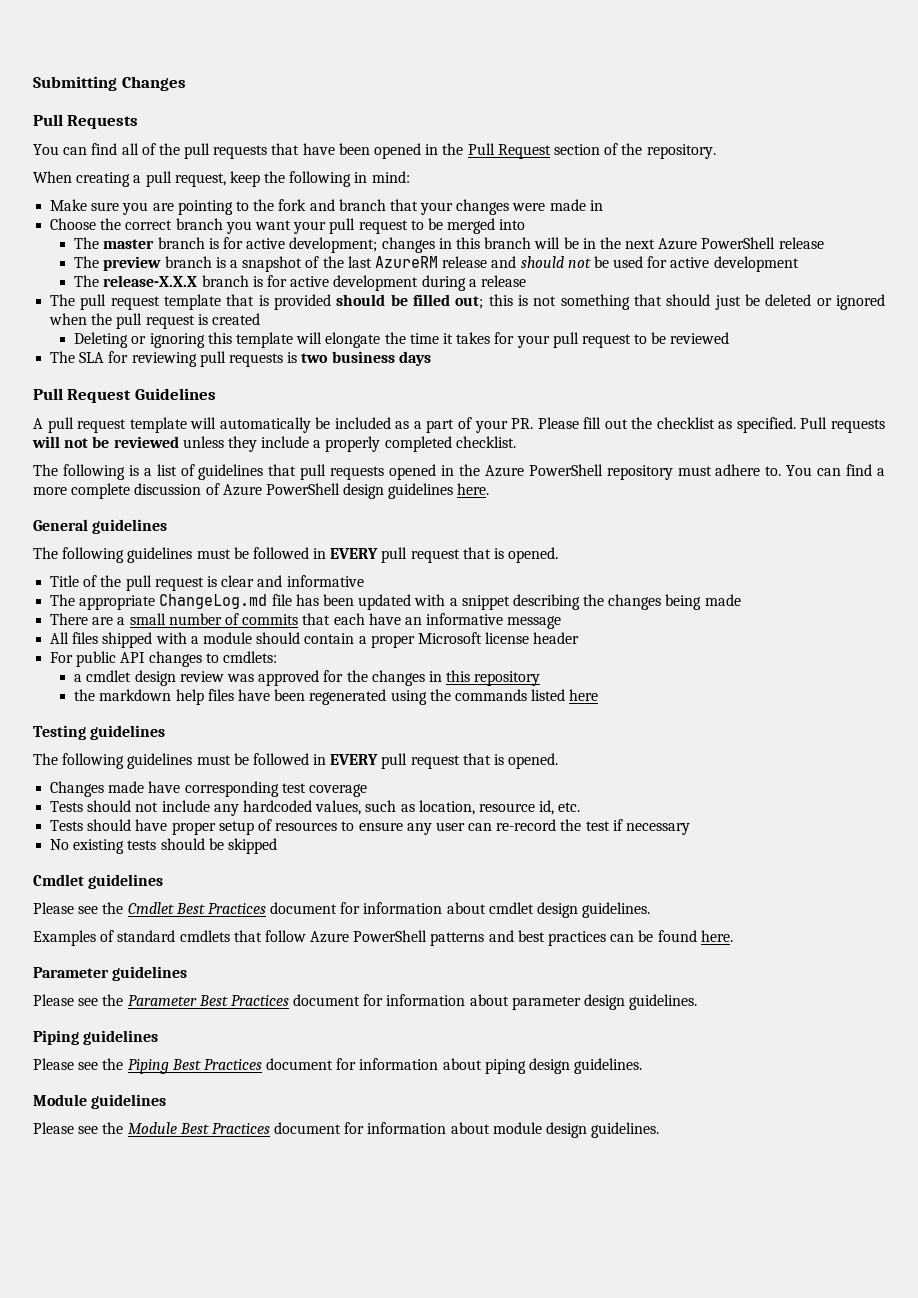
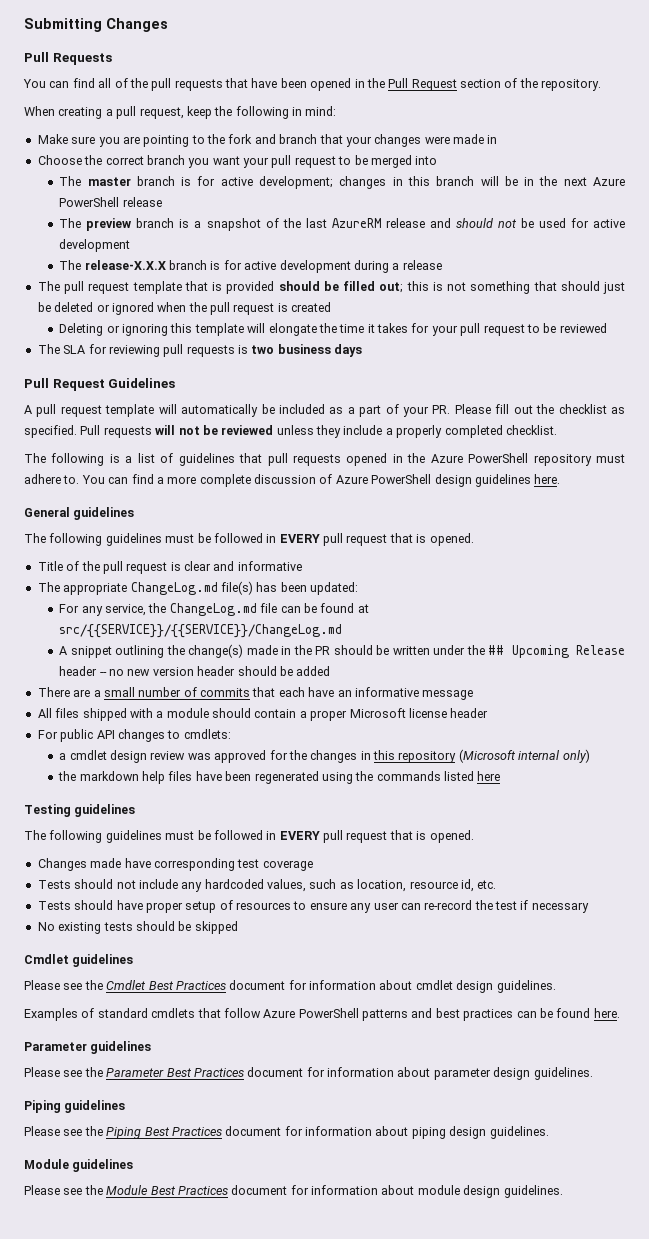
- The appropriate ChangeLog.md file has been updated with a snippet describing the changes being made
+ The appropriate ChangeLog.md file(s) has been updated:
+ For any service, the ChangeLog.md file can be found at src/{{SERVICE}}/{{SERVICE}}/ChangeLog.md
+ A snippet outlining the change(s) made in the PR should be written under the ## Upcoming Release header -- no new version header should be added
- a cmdlet design review was approved for the changes in this repository
+ a cmdlet design review was approved for the changes in this repository (Microsoft internal only)

